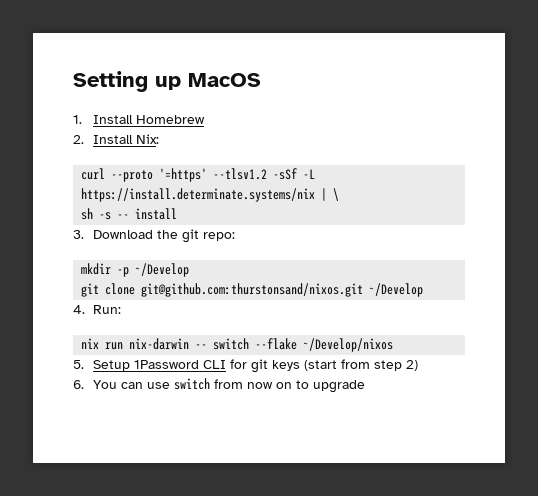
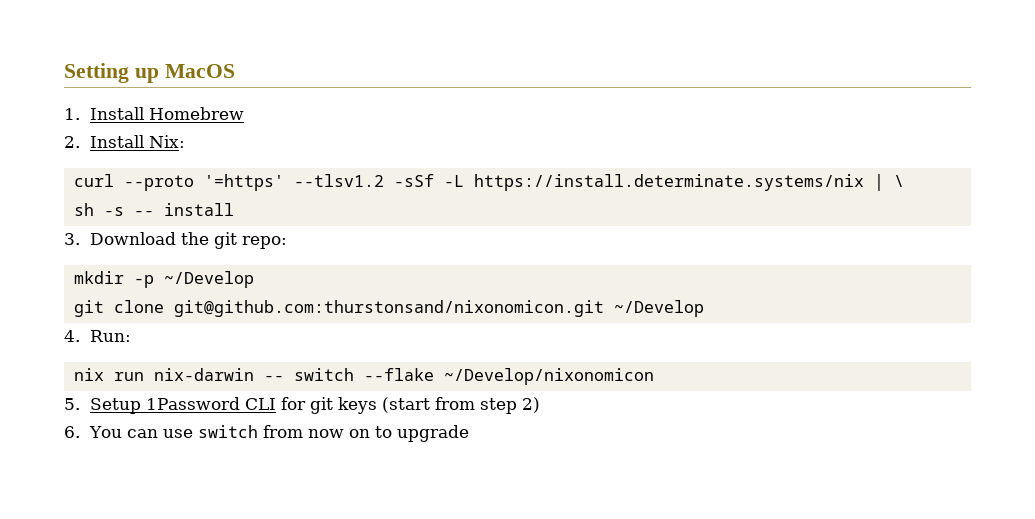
- git clone git@github.com:thurstonsand/nixos.git ~/Develop
+ git clone git@github.com:thurstonsand/nixonomicon.git ~/Develop
- nix run nix-darwin -- switch --flake ~/Develop/nixos
+ nix run nix-darwin -- switch --flake ~/Develop/nixonomicon

